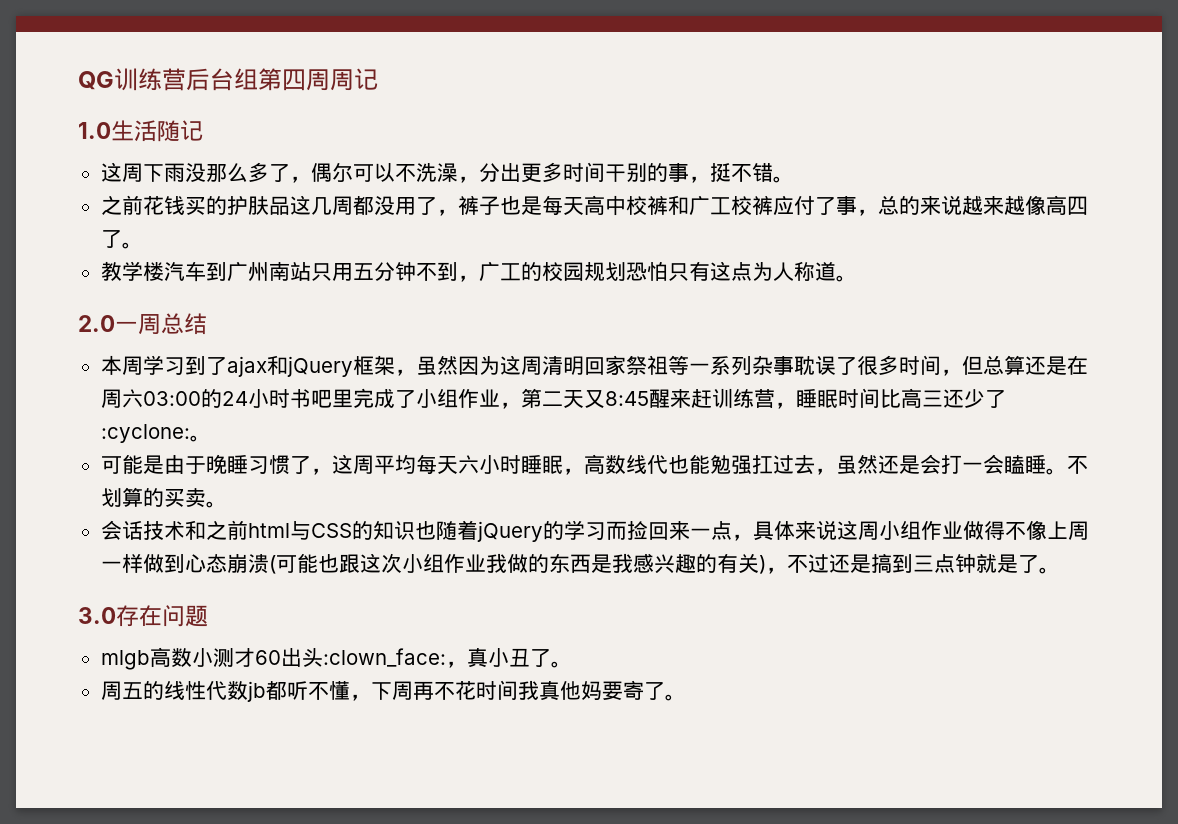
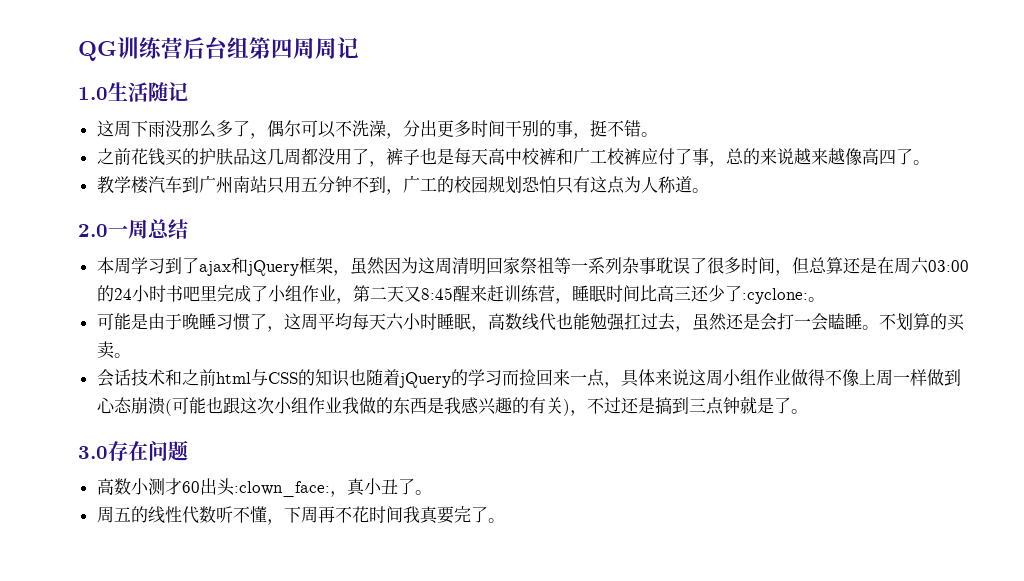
- mlgb高数小测才60出头:clown_face:，真小丑了。
+ 高数小测才60出头:clown_face:，真小丑了。
- 周五的线性代数jb都听不懂，下周再不花时间我真他妈要寄了。
+ 周五的线性代数听不懂，下周再不花时间我真要完了。

